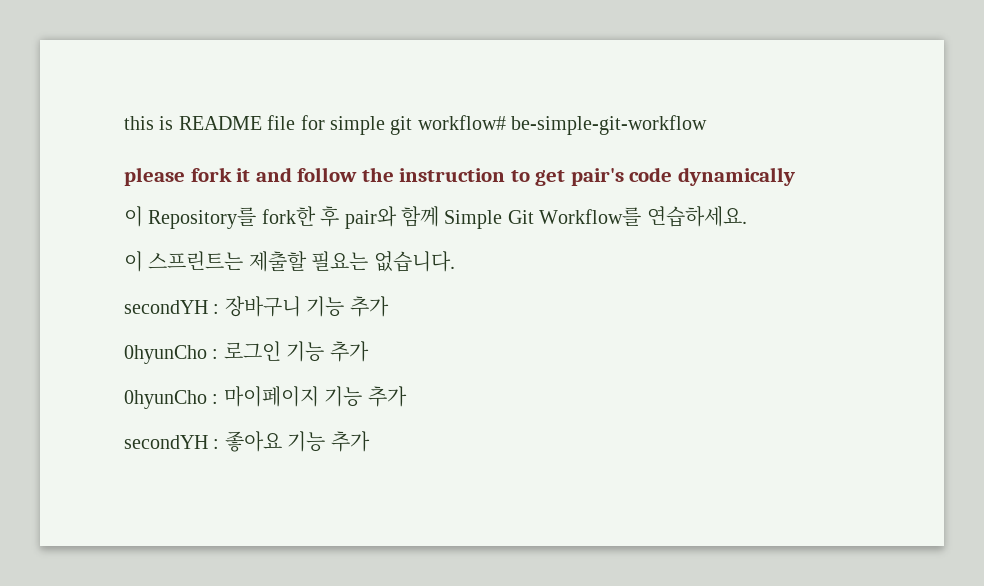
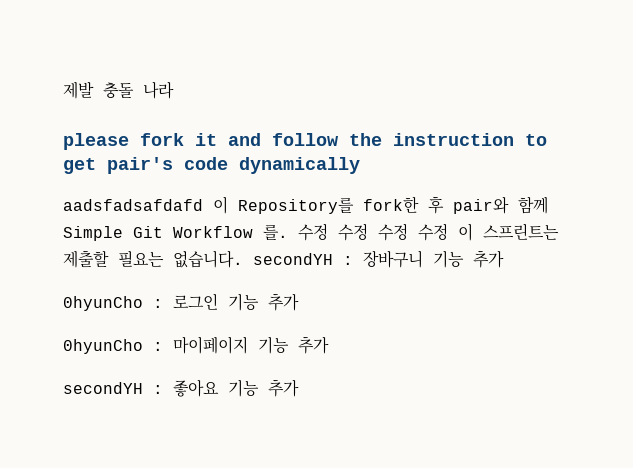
- this is README file for simple git workflow# be-simple-git-workflow
+ 제발 충돌 나라
- 이 Repository를 fork한 후 pair와 함께 Simple Git Workflow를 연습하세요.
- 이 스프린트는 제출할 필요는 없습니다.
- secondYH : 장바구니 기능 추가
+ aadsfadsafdafd 이 Repository를 fork한 후 pair와 함께 Simple Git Workflow 를. 수정 수정 수정 수정 이 스프린트는 제출할 필요는 없습니다. secondYH : 장바구니 기능 추가

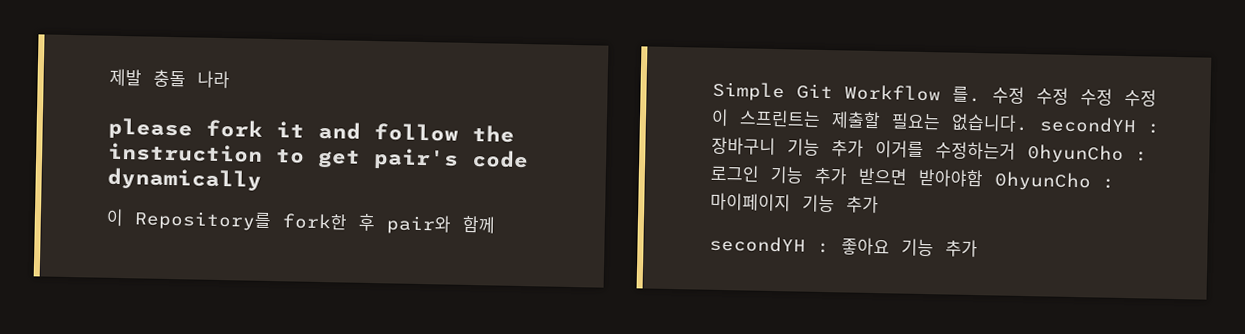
- aadsfadsafdafd 이 Repository를 fork한 후 pair와 함께 Simple Git Workflow 를.
+ 이 Repository를 fork한 후 pair와 함께 Simple Git Workflow 를.
- 수정 수정 수정 수정 이 스프린트는 제출할 필요는 없습니다. secondYH : 장바구니 기능 추가
- 0hyunCho : 로그인 기능 추가
- 0hyunCho : 마이페이지 기능 추가
+ 수정 수정 수정 수정 이 스프린트는 제출할 필요는 없습니다. secondYH : 장바구니 기능 추가 이거를 수정하는거 0hyunCho : 로그인 기능 추가 받으면 받아야함 0hyunCho : 마이페이지 기능 추가

